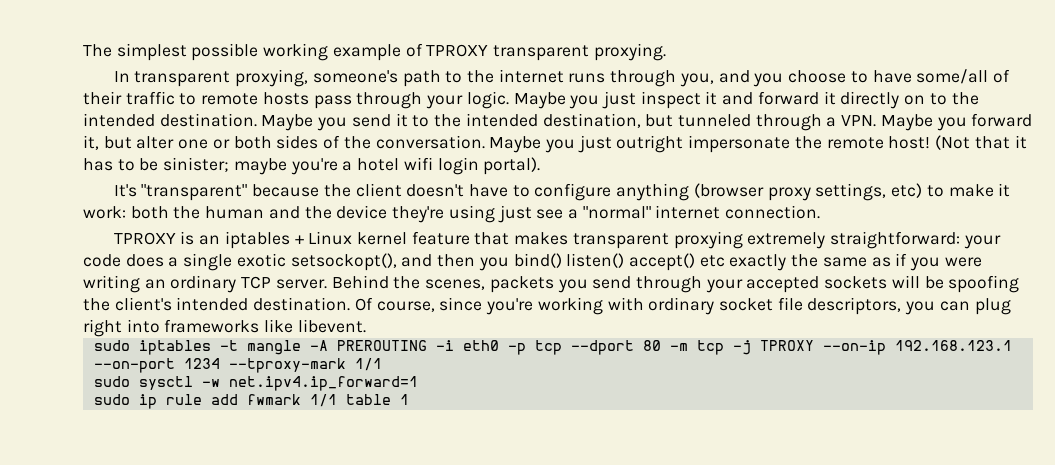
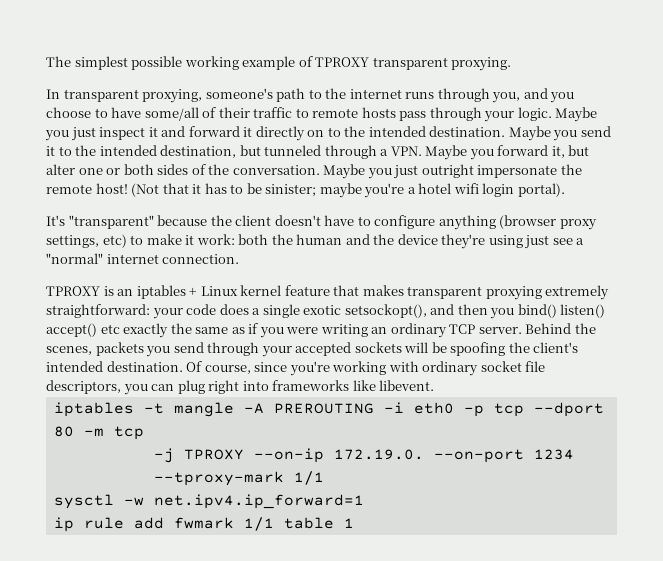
- sudo iptables -t mangle -A PREROUTING -i eth0 -p tcp --dport 80 -m tcp -j TPROXY --on-ip 192.168.123.1 --on-port 1234 --tproxy-mark 1/1
+ iptables -t mangle -A PREROUTING -i eth0 -p tcp --dport 80 -m tcp
+ -j TPROXY --on-ip 172.19.0. --on-port 1234 --tproxy-mark 1/1
- sudo sysctl -w net.ipv4.ip_forward=1
+ sysctl -w net.ipv4.ip_forward=1
- sudo ip rule add fwmark 1/1 table 1
+ ip rule add fwmark 1/1 table 1

